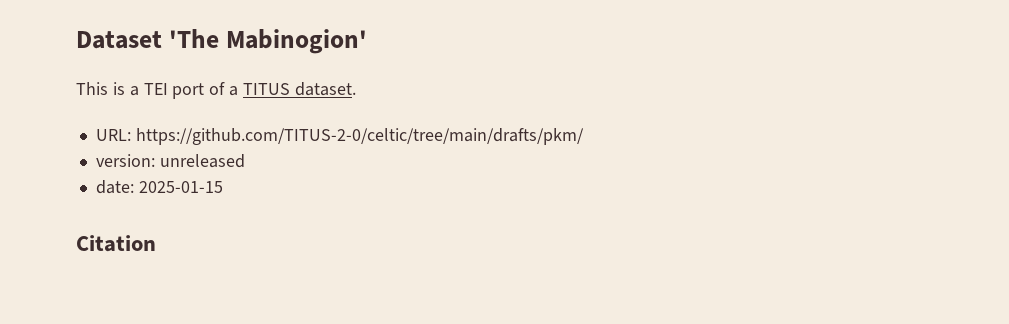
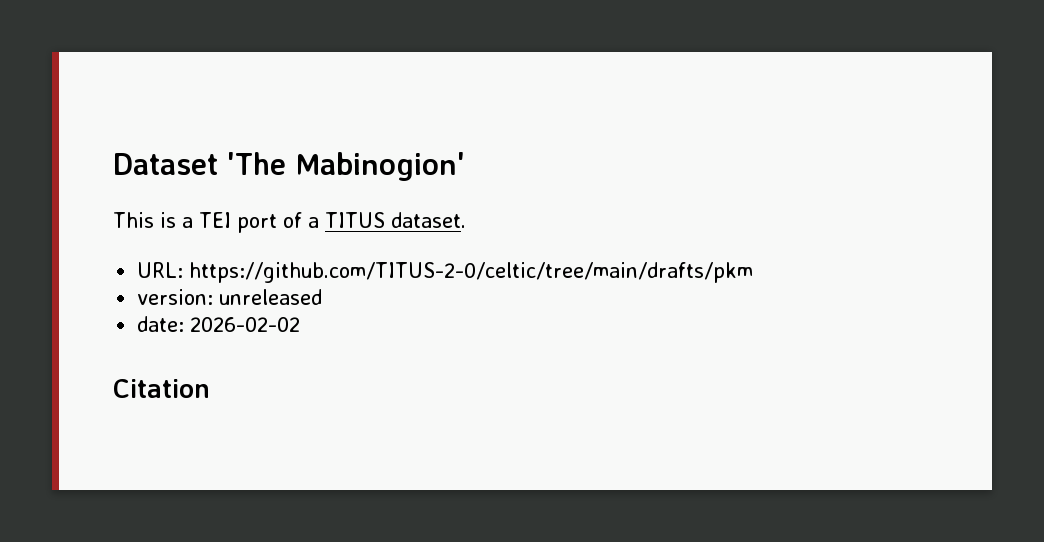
- URL: https://github.com/TITUS-2-0/celtic/tree/main/drafts/pkm/
+ URL: https://github.com/TITUS-2-0/celtic/tree/main/drafts/pkm
- date: 2025-01-15
+ date: 2026-02-02

